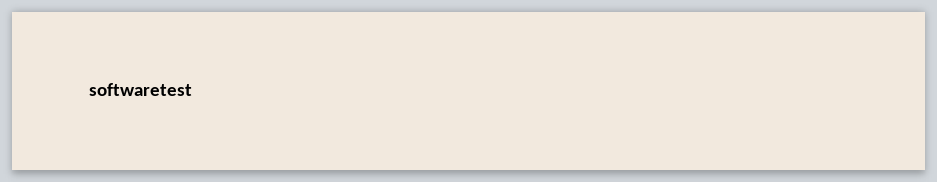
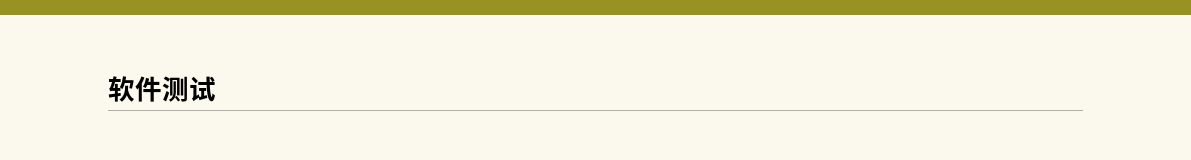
- softwaretest
+ 软件测试

